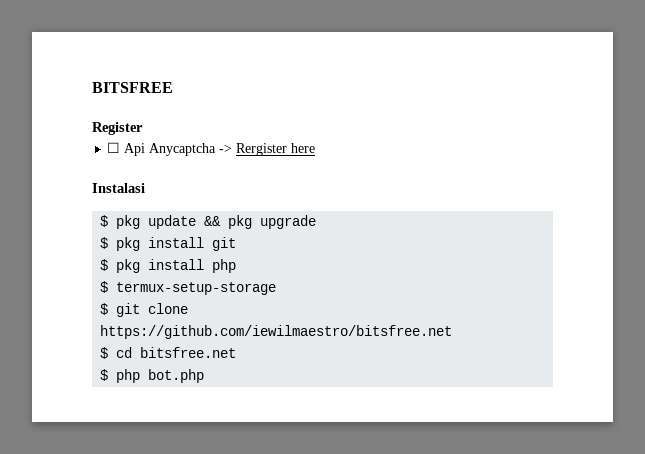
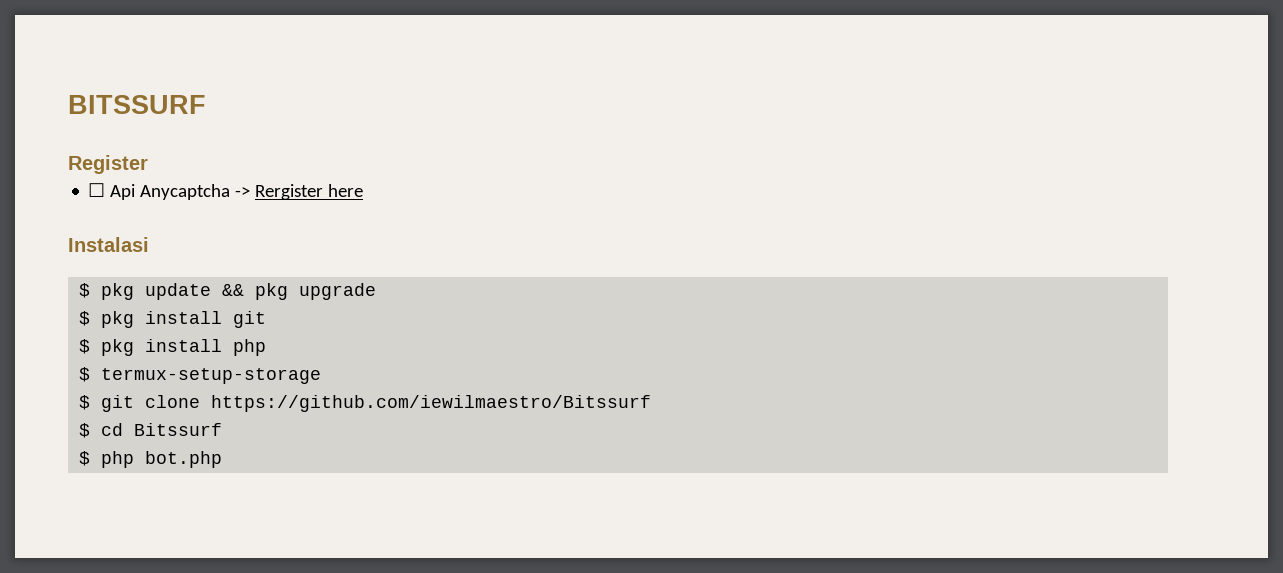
- BITSFREE
+ BITSSURF
- $ git clone https://github.com/iewilmaestro/bitsfree.net
+ $ git clone https://github.com/iewilmaestro/Bitssurf
- $ cd bitsfree.net
+ $ cd Bitssurf

